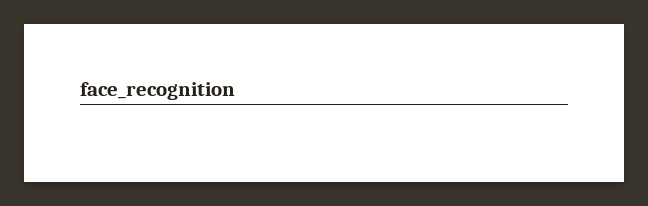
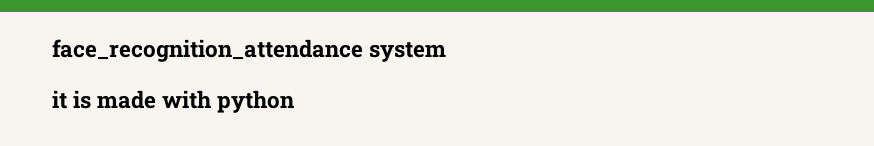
- face_recognition
+ face_recognition_attendance system
+ it is made with python

